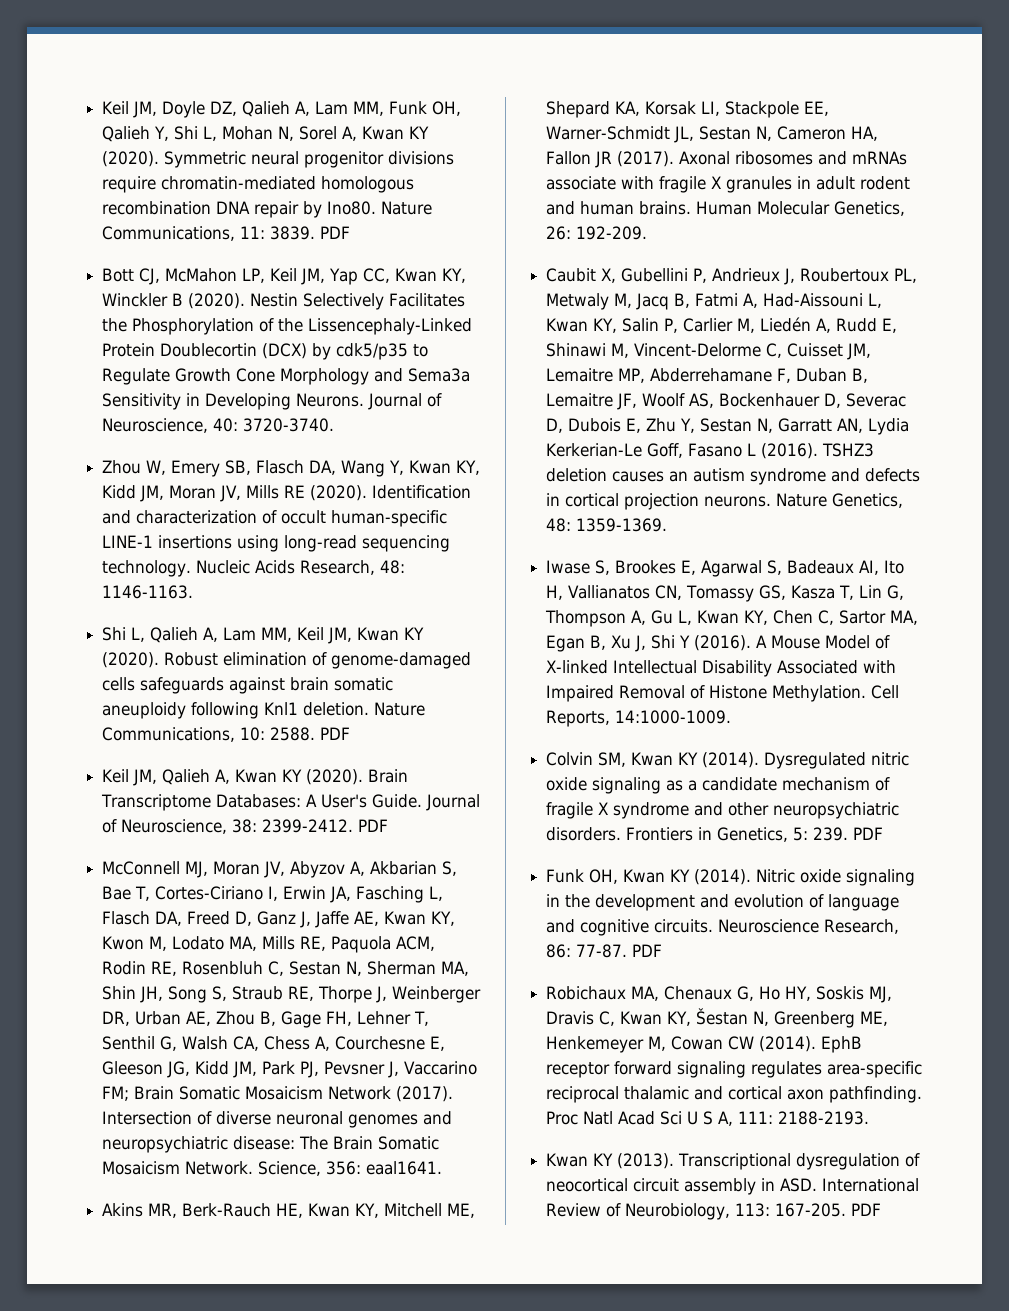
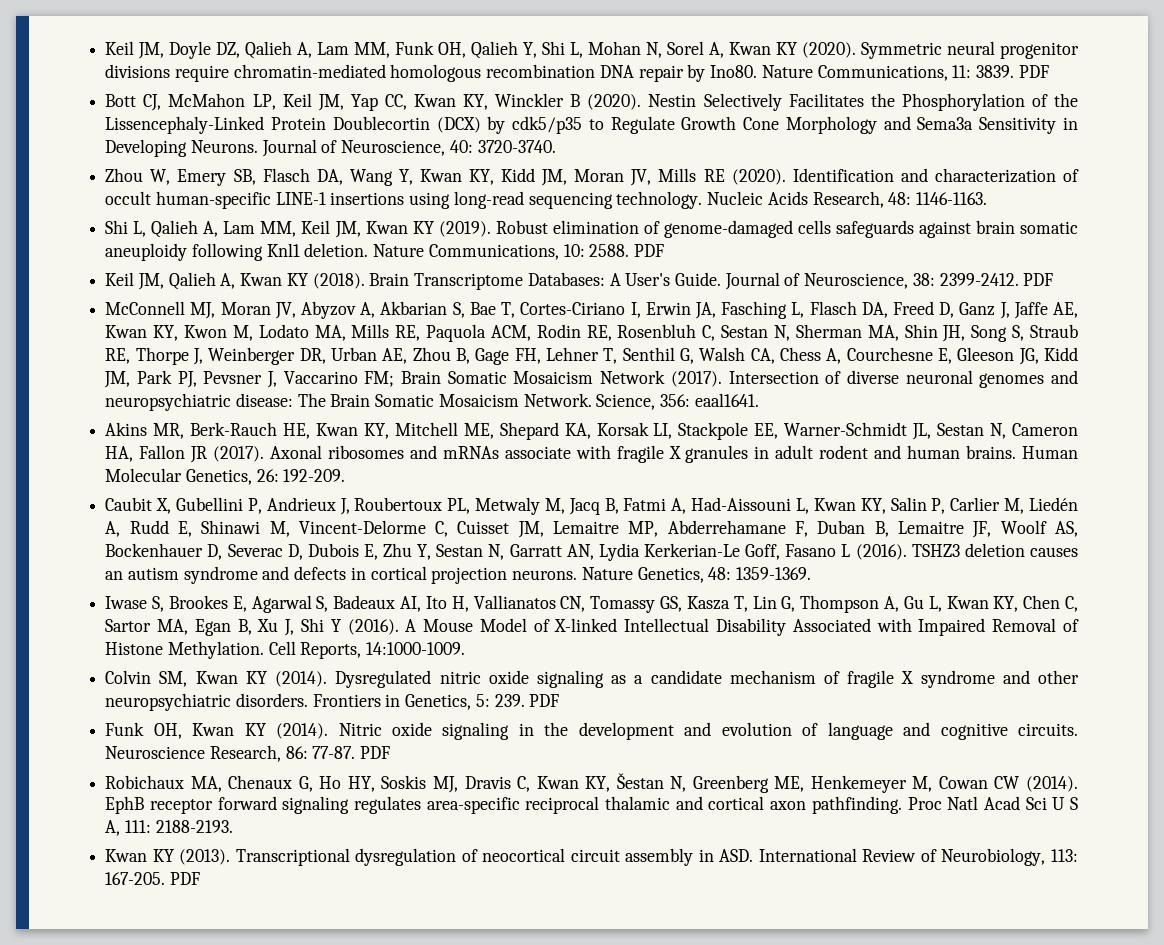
- Shi L, Qalieh A, Lam MM, Keil JM, Kwan KY (2020).
+ Shi L, Qalieh A, Lam MM, Keil JM, Kwan KY (2019).
- Keil JM, Qalieh A, Kwan KY (2020).
+ Keil JM, Qalieh A, Kwan KY (2018).

